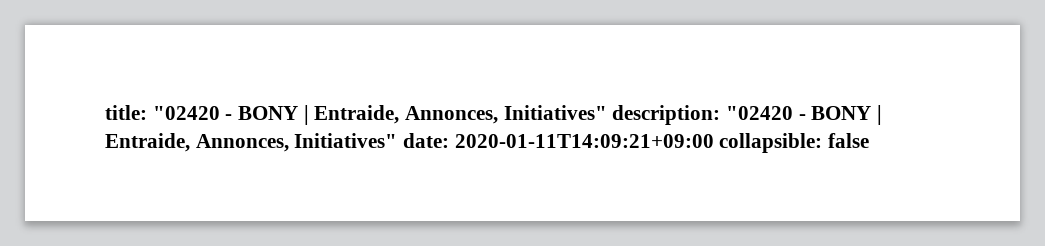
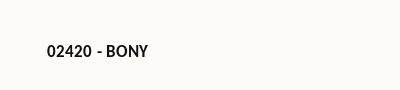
- title: "02420 - BONY | Entraide, Annonces, Initiatives" description: "02420 - BONY | Entraide, Annonces, Initiatives" date: 2020-01-11T14:09:21+09:00 collapsible: false
+ 02420 - BONY

